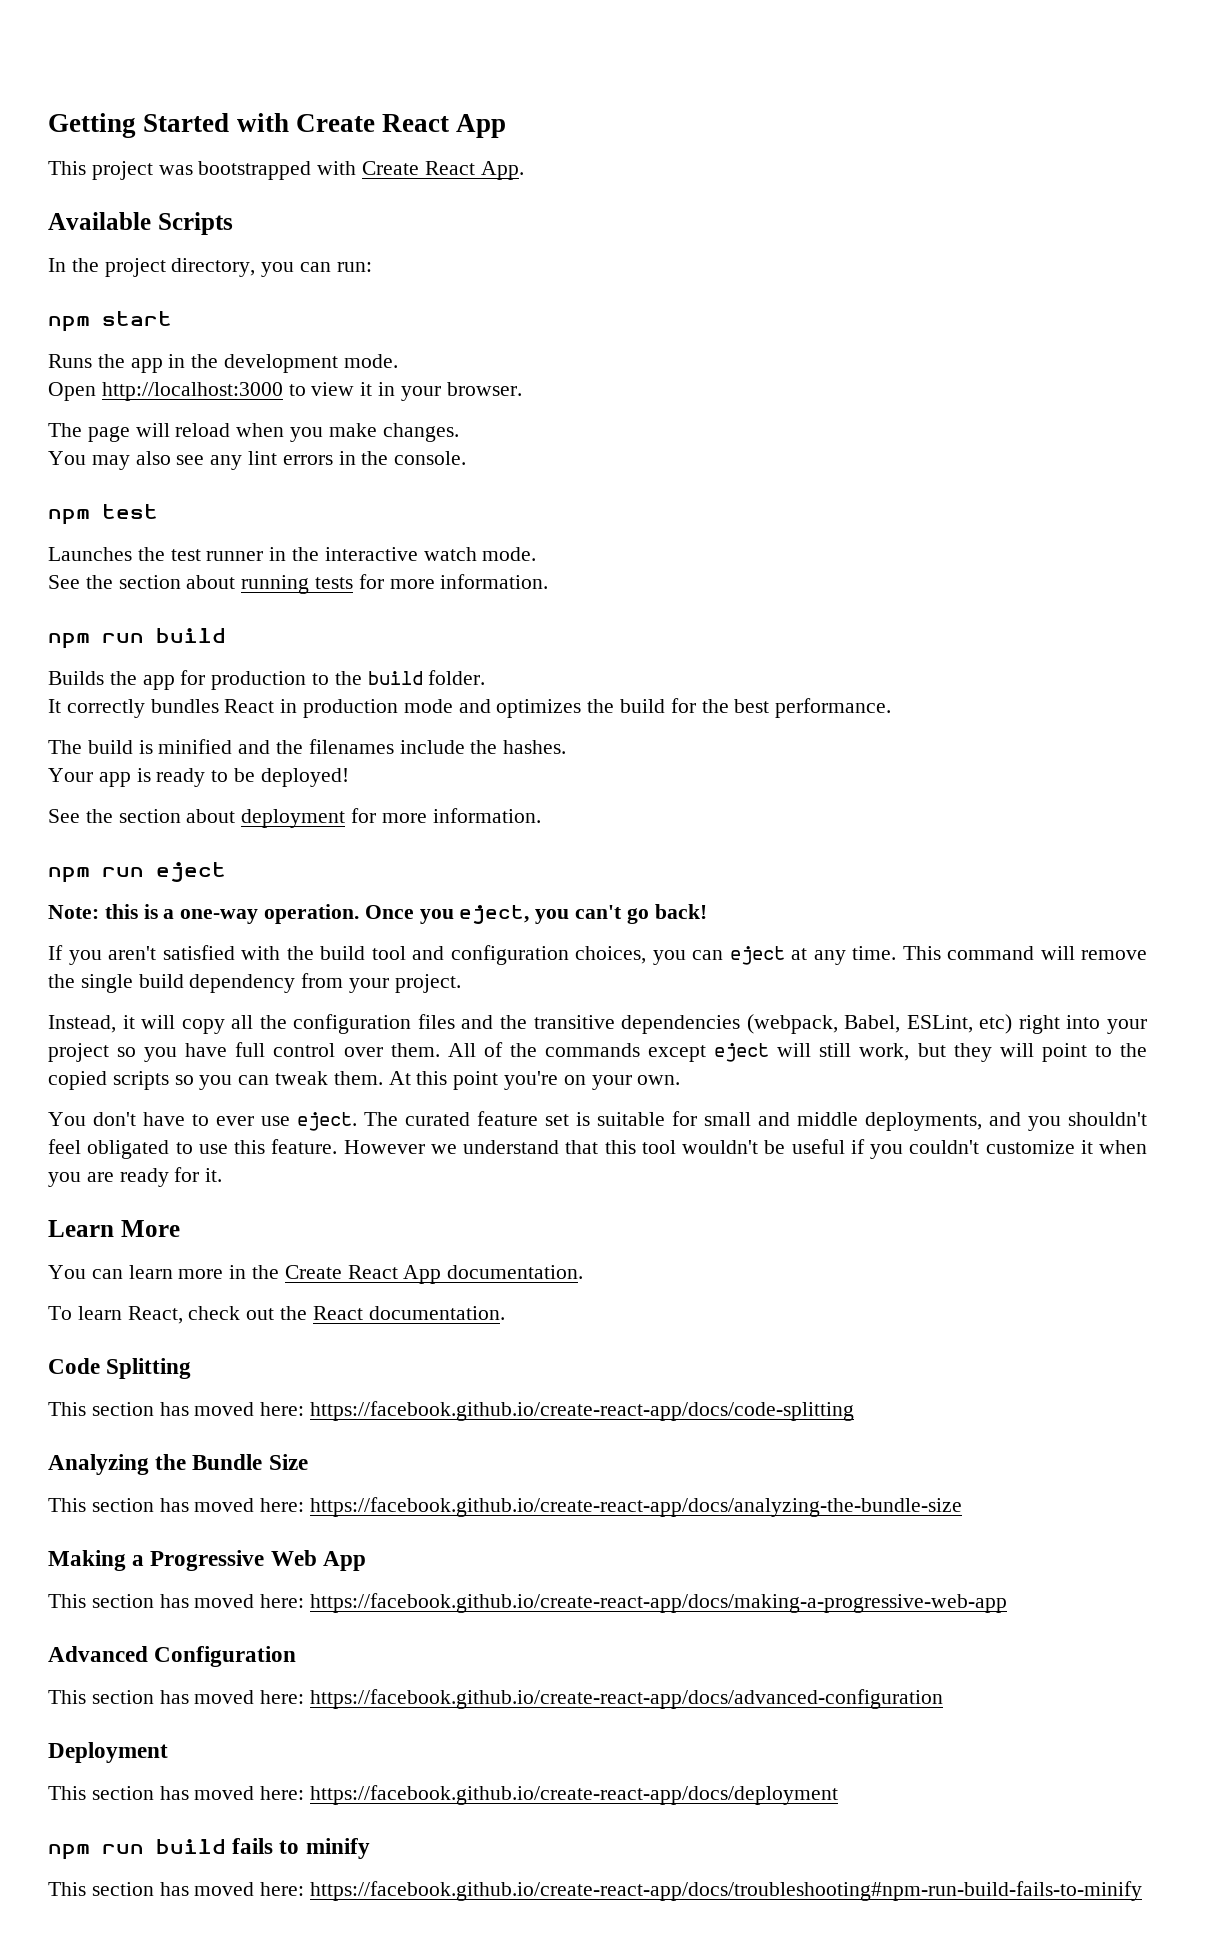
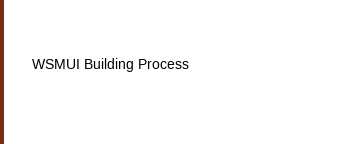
- Getting Started with Create React App
- This project was bootstrapped with Create React App.
- Available Scripts
- In the project directory, you can run:
- npm start
- Runs the app in the development mode.
- Open http://localhost:3000 to view it in your browser.
- The page will reload when you make changes.
- You may also see any lint errors in the console.
- npm test
- Launches the test runner in the interactive watch mode.
- See the section about running tests for more information.
- npm run build
- Builds the app for production to the build folder.
- It correctly bundles React in production mode and optimizes the build for the best performance.
- The build is minified and the filenames include the hashes.
- Your app is ready to be deployed!
- See the section about deployment for more information.
- npm run eject
- Note: this is a one-way operation. Once you eject, you can't go back!
- If you aren't satisfied with the build tool and configuration choices, you can eject at any time. This command will remove the single build dependency from your project.
- Instead, it will copy all the configuration files and the transitive dependencies (webpack, Babel, ESLint, etc) right into your project so you have full control over them. All of the commands except eject will still work, but they will point to the copied scripts so you can tweak them. At this point you're on your own.
- You don't have to ever use eject. The curated feature set is suitable for small and middle deployments, and you shouldn't feel obligated to use this feature. However we understand that this tool wouldn't be useful if you couldn't customize it when you are ready for it.
- Learn More
- You can learn more in the Create React App documentation.
- To learn React, check out the React documentation.
- Code Splitting
- This section has moved here: https://facebook.github.io/create-react-app/docs/code-splitting
- Analyzing the Bundle Size
- This section has moved here: https://facebook.github.io/create-react-app/docs/analyzing-the-bundle-size
- Making a Progressive Web App
- This section has moved here: https://facebook.github.io/create-react-app/docs/making-a-progressive-web-app
- Advanced Configuration
- This section has moved here: https://facebook.github.io/create-react-app/docs/advanced-configuration
- Deployment
- This section has moved here: https://facebook.github.io/create-react-app/docs/deployment
- npm run build fails to minify
- This section has moved here: https://facebook.github.io/create-react-app/docs/troubleshooting#npm-run-build-fails-to-minify
+ WSMUI Building Process

